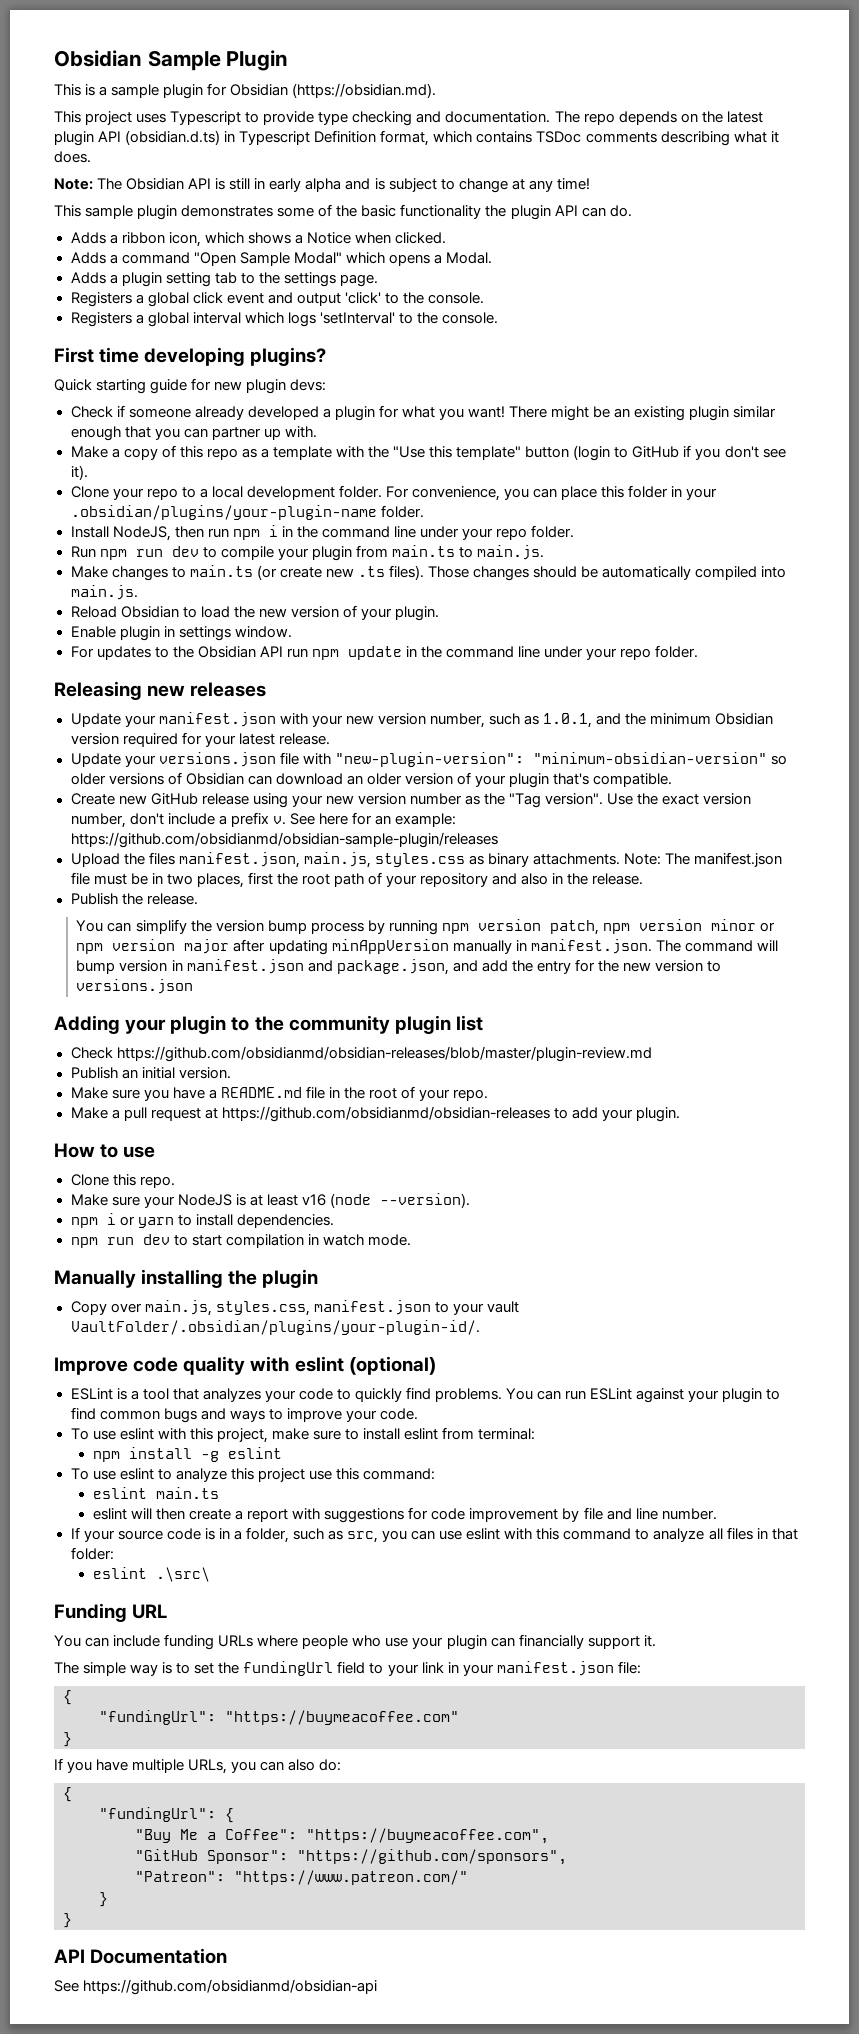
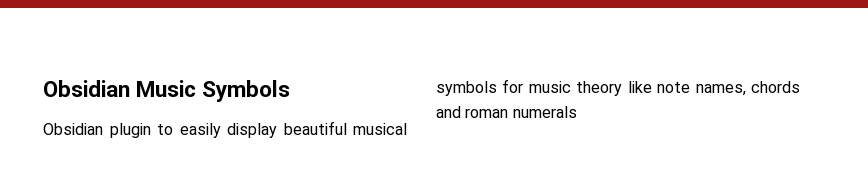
- Obsidian Sample Plugin
- This is a sample plugin for Obsidian (https://obsidian.md).
- This project uses Typescript to provide type checking and documentation. The repo depends on the latest plugin API (obsidian.d.ts) in Typescript Definition format, which contains TSDoc comments describing what it does.
- Note: The Obsidian API is still in early alpha and is subject to change at any time!
- This sample plugin demonstrates some of the basic functionality the plugin API can do.
- Adds a ribbon icon, which shows a Notice when clicked.
- Adds a command "Open Sample Modal" which opens a Modal.
- Adds a plugin setting tab to the settings page.
- Registers a global click event and output 'click' to the console.
- Registers a global interval which logs 'setInterval' to the console.
- First time developing plugins?
- Quick starting guide for new plugin devs:
- Check if someone already developed a plugin for what you want! There might be an existing plugin similar enough that you can partner up with.
- Make a copy of this repo as a template with the "Use this template" button (login to GitHub if you don't see it).
- Clone your repo to a local development folder. For convenience, you can place this folder in your .obsidian/plugins/your-plugin-name folder.
- Install NodeJS, then run npm i in the command line under your repo folder.
- Run npm run dev to compile your plugin from main.ts to main.js.
- Make changes to main.ts (or create new .ts files). Those changes should be automatically compiled into main.js.
- Reload Obsidian to load the new version of your plugin.
- Enable plugin in settings window.
- For updates to the Obsidian API run npm update in the command line under your repo folder.
- Releasing new releases
- Update your manifest.json with your new version number, such as 1.0.1, and the minimum Obsidian version required for your latest release.
- Update your versions.json file with "new-plugin-version": "minimum-obsidian-version" so older versions of Obsidian can download an older version of your plugin that's compatible.
- Create new GitHub release using your new version number as the "Tag version". Use the exact version number, don't include a prefix v. See here for an example: https://github.com/obsidianmd/obsidian-sample-plugin/releases
- Upload the files manifest.json, main.js, styles.css as binary attachments. Note: The manifest.json file must be in two places, first the root path of your repository and also in the release.
- Publish the release.
- You can simplify the version bump process by running npm version patch, npm version minor or npm version major after updating minAppVersion manually in manifest.json. The command will bump version in manifest.json and package.json, and add the entry for the new version to versions.json
- Adding your plugin to the community plugin list
- Check https://github.com/obsidianmd/obsidian-releases/blob/master/plugin-review.md
- Publish an initial version.
- Make sure you have a README.md file in the root of your repo.
- Make a pull request at https://github.com/obsidianmd/obsidian-releases to add your plugin.
- How to use
- Clone this repo.
- Make sure your NodeJS is at least v16 (node --version).
- npm i or yarn to install dependencies.
- npm run dev to start compilation in watch mode.
- Manually installing the plugin
- Copy over main.js, styles.css, manifest.json to your vault VaultFolder/.obsidian/plugins/your-plugin-id/.
- Improve code quality with eslint (optional)
- ESLint is a tool that analyzes your code to quickly find problems. You can run ESLint against your plugin to find common bugs and ways to improve your code.
- To use eslint with this project, make sure to install eslint from terminal:
- npm install -g eslint
- To use eslint to analyze this project use this command:
- eslint main.ts
- eslint will then create a report with suggestions for code improvement by file and line number.
- If your source code is in a folder, such as src, you can use eslint with this command to analyze all files in that folder:
- eslint .\src\
- Funding URL
- You can include funding URLs where people who use your plugin can financially support it.
- The simple way is to set the fundingUrl field to your link in your manifest.json file:
- {
- "fundingUrl": "https://buymeacoffee.com"
- }
- If you have multiple URLs, you can also do:
- {
- "fundingUrl": {
- "Buy Me a Coffee": "https://buymeacoffee.com",
- "GitHub Sponsor": "https://github.com/sponsors",
- "Patreon": "https://www.patreon.com/"
- }
- }
- API Documentation
- See https://github.com/obsidianmd/obsidian-api
+ Obsidian Music Symbols
+ Obsidian plugin to easily display beautiful musical symbols for music theory like note names, chords and roman numerals

